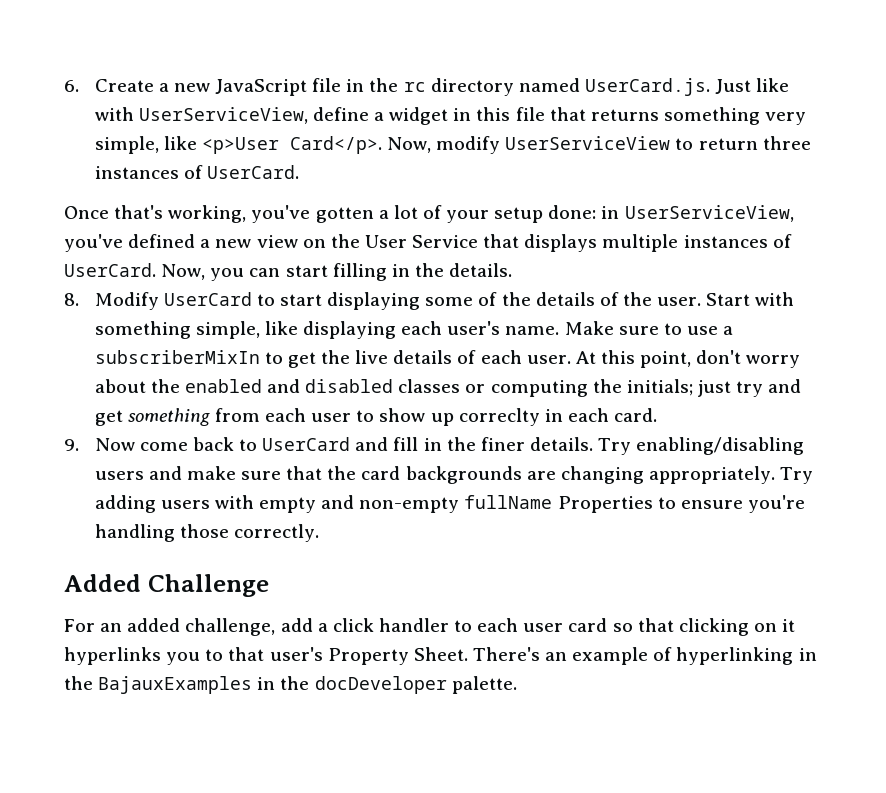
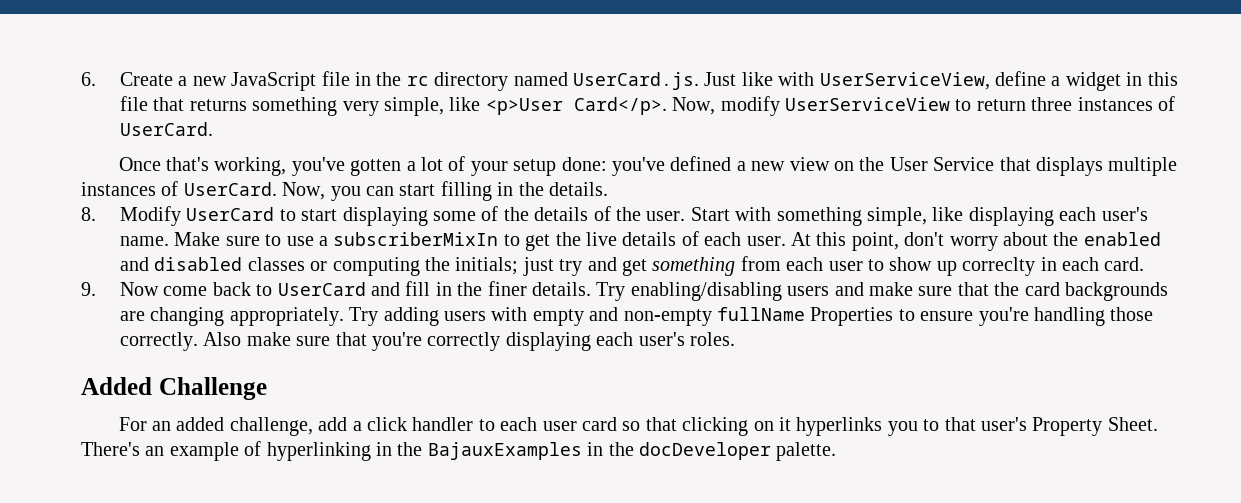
- Once that's working, you've gotten a lot of your setup done: in UserServiceView, you've defined a new view on the User Service that displays multiple instances of UserCard.
+ Once that's working, you've gotten a lot of your setup done: you've defined a new view on the User Service that displays multiple instances of UserCard.
+ Also make sure that you're correctly displaying each user's roles.

